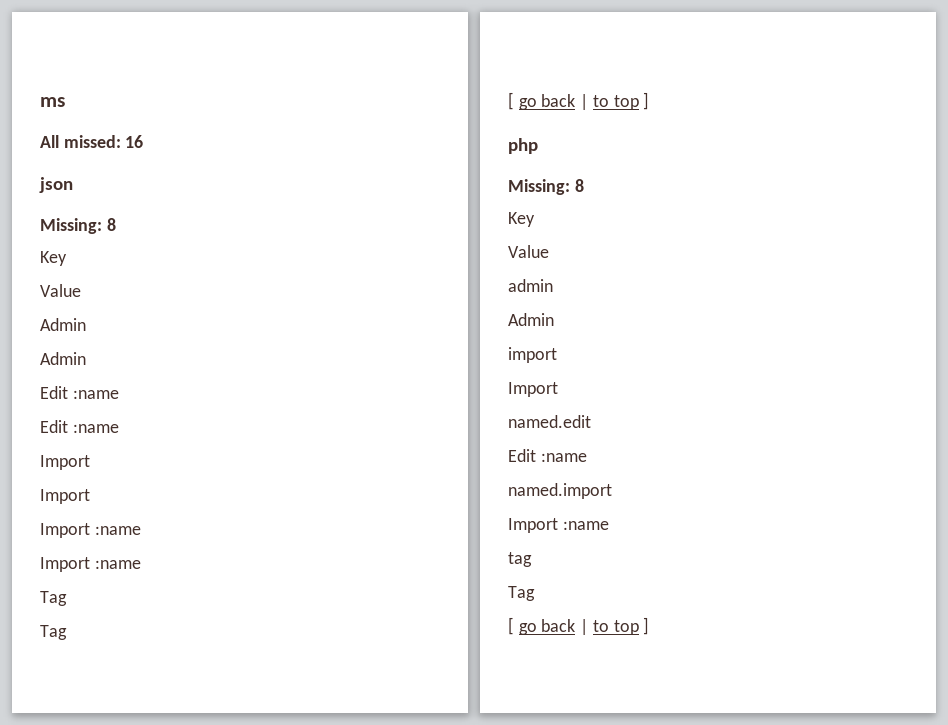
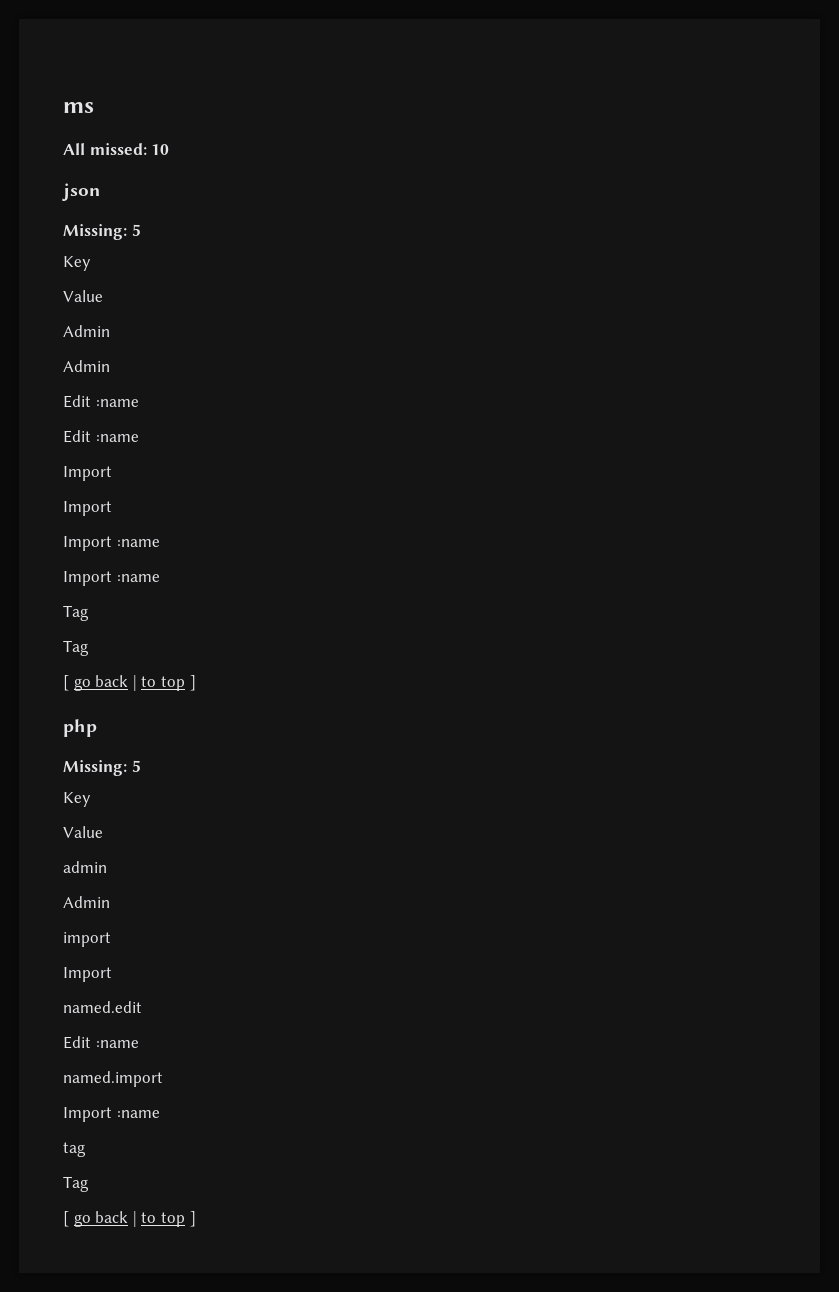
- All missed: 16
+ All missed: 10
  json
- Missing: 8
+ Missing: 5
  php
- Missing: 8
+ Missing: 5

